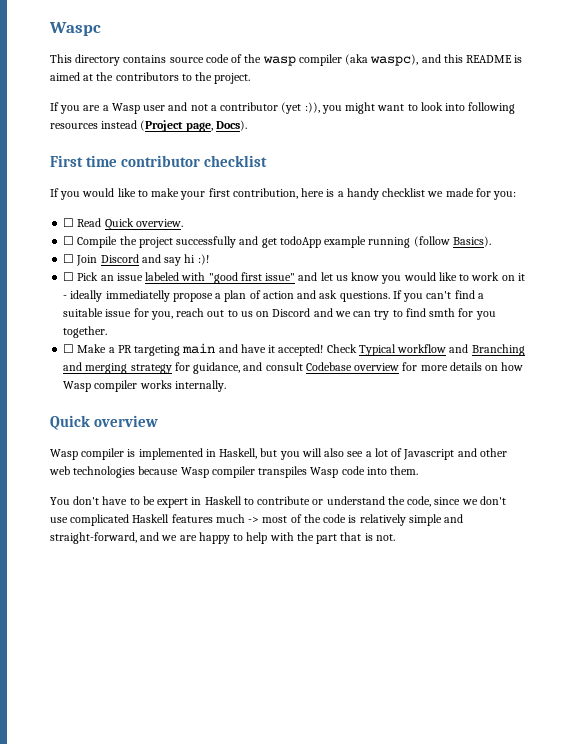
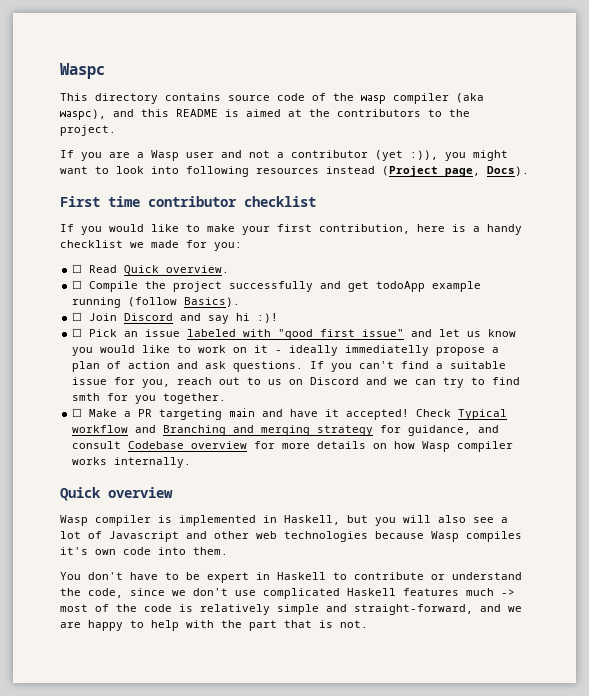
- Wasp compiler is implemented in Haskell, but you will also see a lot of Javascript and other web technologies because Wasp compiler transpiles Wasp code into them.
+ Wasp compiler is implemented in Haskell, but you will also see a lot of Javascript and other web technologies because Wasp compiles it's own code into them.

